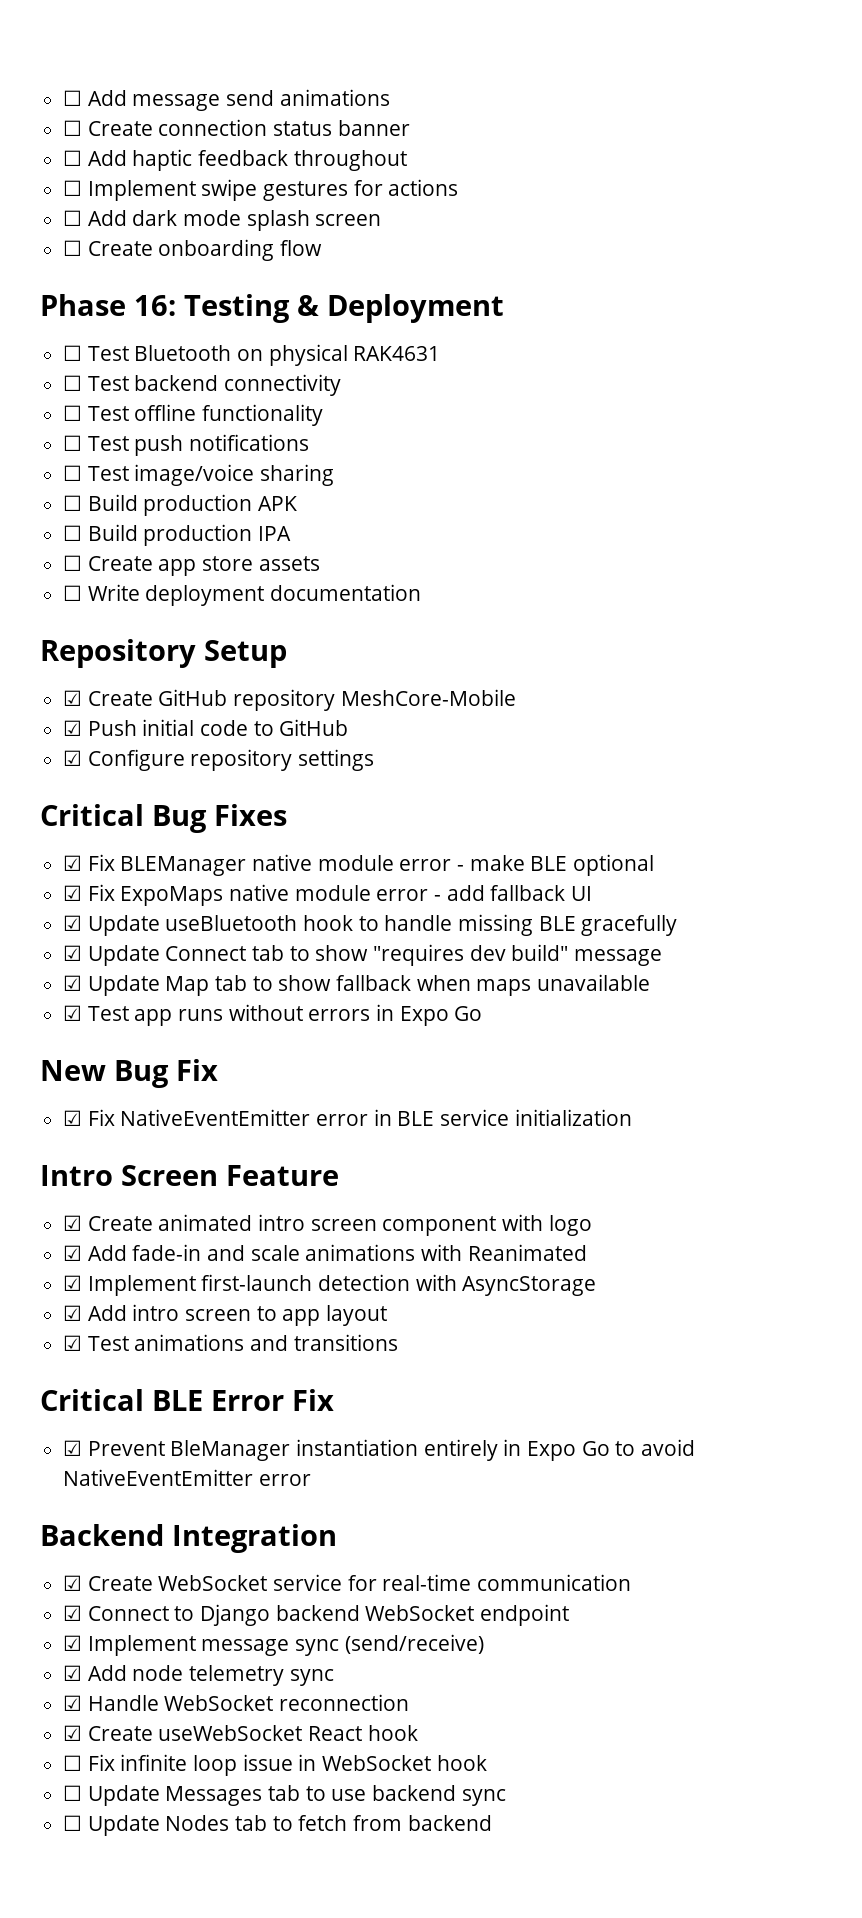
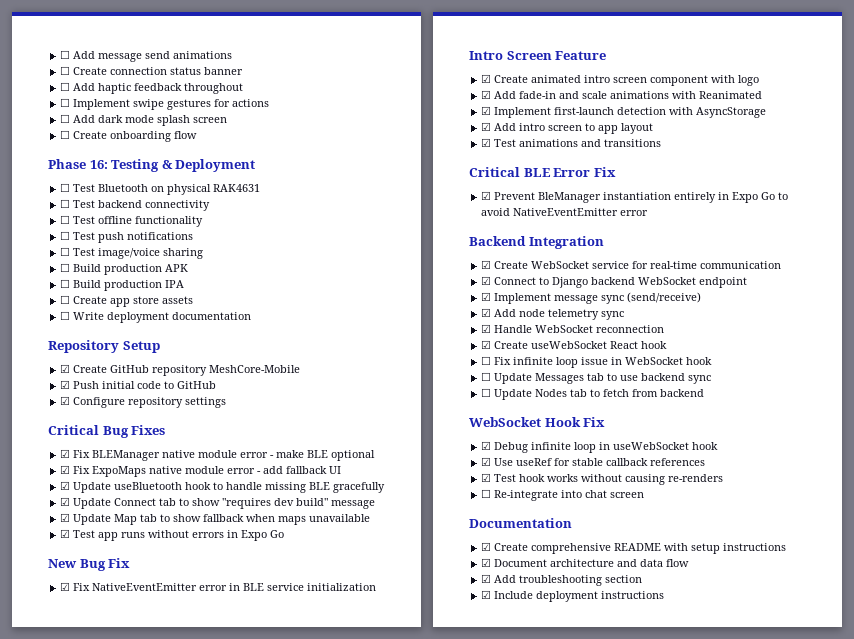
+ WebSocket Hook Fix
+ ☑ Debug infinite loop in useWebSocket hook
+ ☑ Use useRef for stable callback references
+ ☑ Test hook works without causing re-renders
+ ☐ Re-integrate into chat screen
+ Documentation
+ ☑ Create comprehensive README with setup instructions
+ ☑ Document architecture and data flow
+ ☑ Add troubleshooting section
+ ☑ Include deployment instructions

